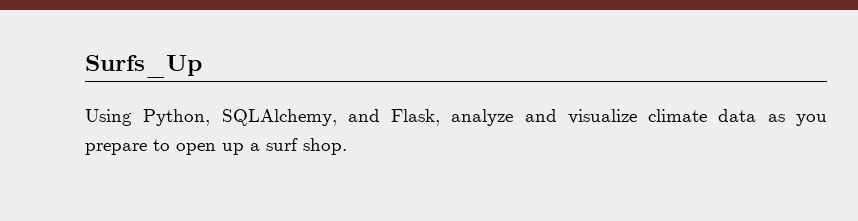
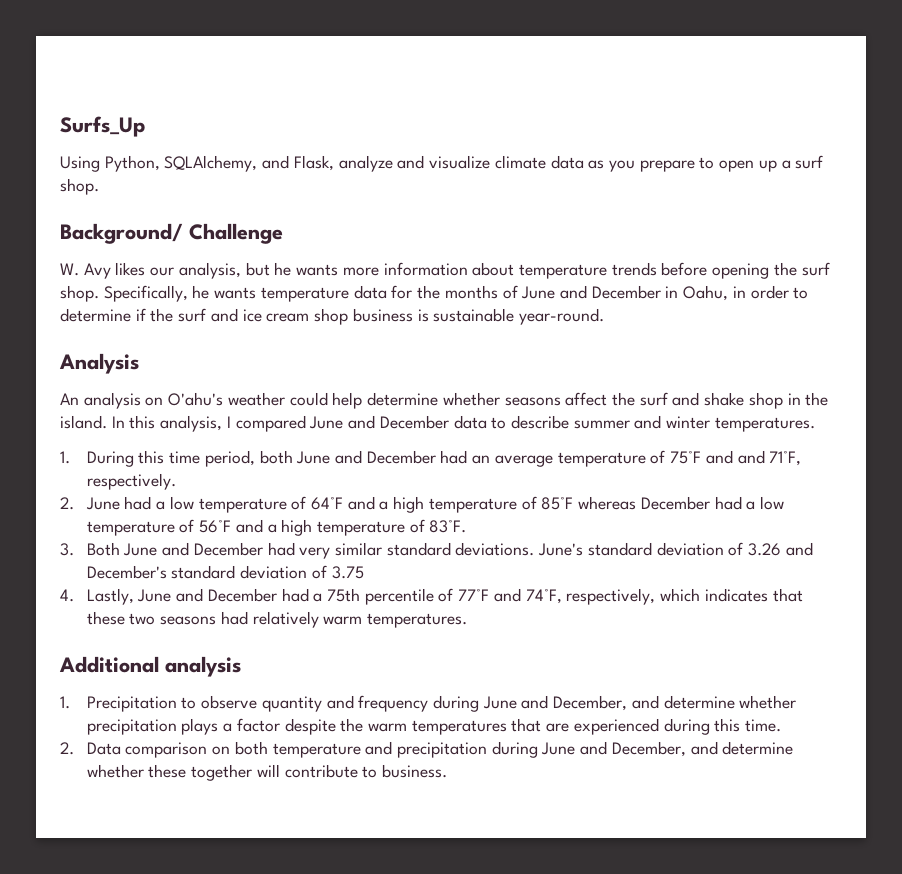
+ Background/ Challenge
+ W. Avy likes our analysis, but he wants more information about temperature trends before opening the surf shop. Specifically, he wants temperature data for the months of June and December in Oahu, in order to determine if the surf and ice cream shop business is sustainable year-round.
+ Analysis
+ An analysis on O'ahu's weather could help determine whether seasons affect the surf and shake shop in the island. In this analysis, I compared June and December data to describe summer and winter temperatures.
+ 1. During this time period, both June and December had an average temperature of 75°F and and 71°F, respectively.
+ 2. June had a low temperature of 64°F and a high temperature of 85°F whereas December had a low temperature of 56°F and a high temperature of 83°F.
+ 3. Both June and December had very similar standard deviations. June's standard deviation of 3.26 and December's standard deviation of 3.75
+ 4. Lastly, June and December had a 75th percentile of 77°F and 74°F, respectively, which indicates that these two seasons had relatively warm temperatures.
+ Additional analysis
+ 1. Precipitation to observe quantity and frequency during June and December, and determine whether precipitation plays a factor despite the warm temperatures that are experienced during this time.
+ 2. Data comparison on both temperature and precipitation during June and December, and determine whether these together will contribute to business.

